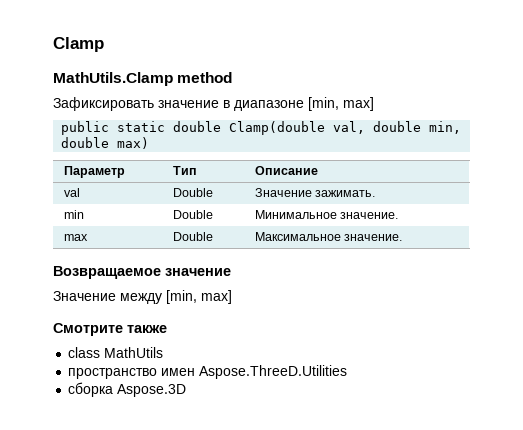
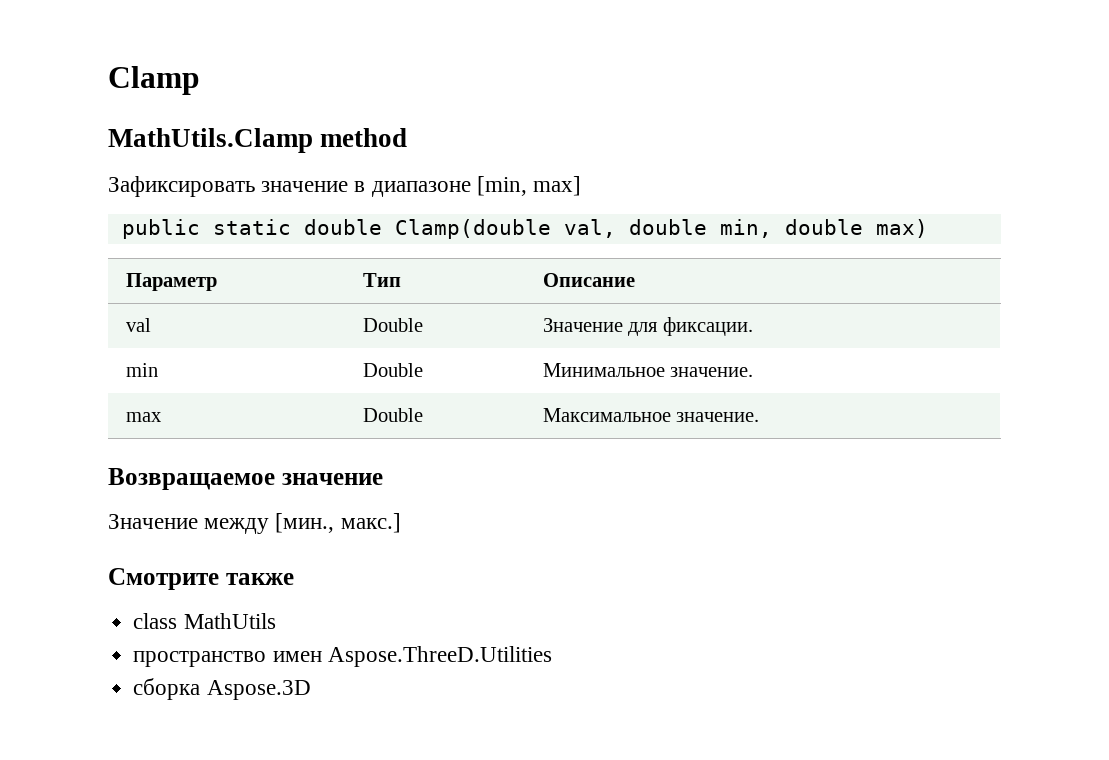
- val | Double | Значение зажимать.
+ val | Double | Значение для фиксации.
- Значение между [min, max]
+ Значение между [мин., макс.]

